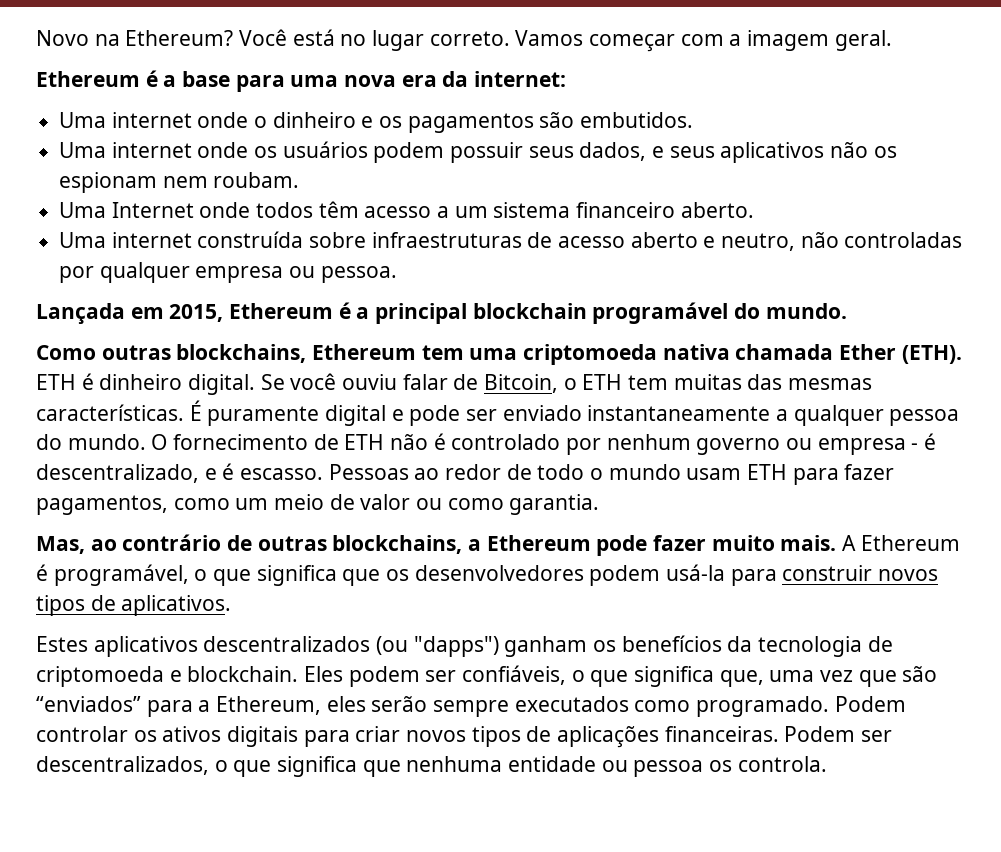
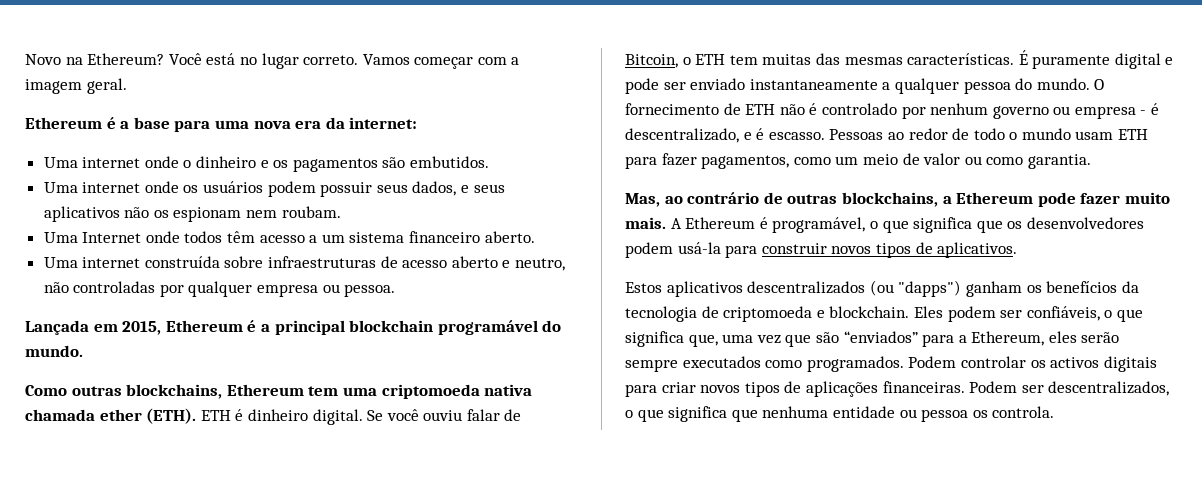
- Como outras blockchains, Ethereum tem uma criptomoeda nativa chamada Ether (ETH).
+ Como outras blockchains, Ethereum tem uma criptomoeda nativa chamada ether (ETH).
- Estes aplicativos descentralizados (ou "dapps") ganham os benefícios da tecnologia de criptomoeda e blockchain.
+ Estos aplicativos descentralizados (ou "dapps") ganham os benefícios da tecnologia de criptomoeda e blockchain.
- Eles podem ser confiáveis, o que significa que, uma vez que são “enviados” para a Ethereum, eles serão sempre executados como programado.
+ Eles podem ser confiáveis, o que significa que, uma vez que são “enviados” para a Ethereum, eles serão sempre executados como programados.
- Podem controlar os ativos digitais para criar novos tipos de aplicações financeiras.
+ Podem controlar os activos digitais para criar novos tipos de aplicações financeiras.

